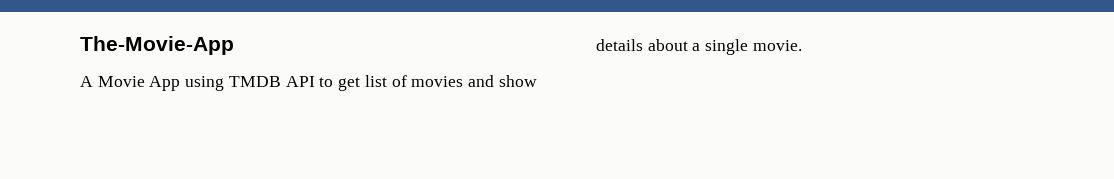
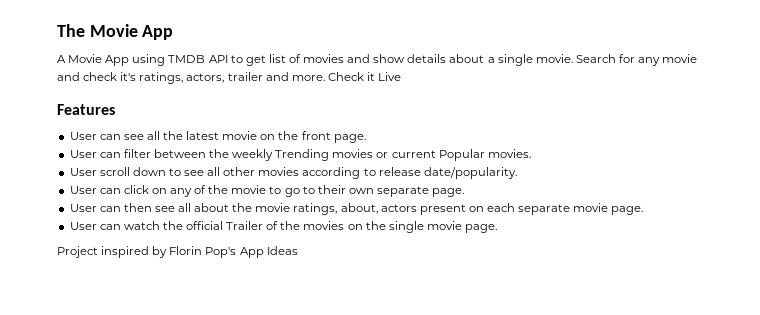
- The-Movie-App
+ The Movie App
+ Search for any movie and check it's ratings, actors, trailer and more. Check it Live
+ Features
+ User can see all the latest movie on the front page.
+ User can filter between the weekly Trending movies or current Popular movies.
+ User scroll down to see all other movies according to release date/popularity.
+ User can click on any of the movie to go to their own separate page.
+ User can then see all about the movie ratings, about, actors present on each separate movie page.
+ User can watch the official Trailer of the movies on the single movie page.
+ Project inspired by Florin Pop's App Ideas

